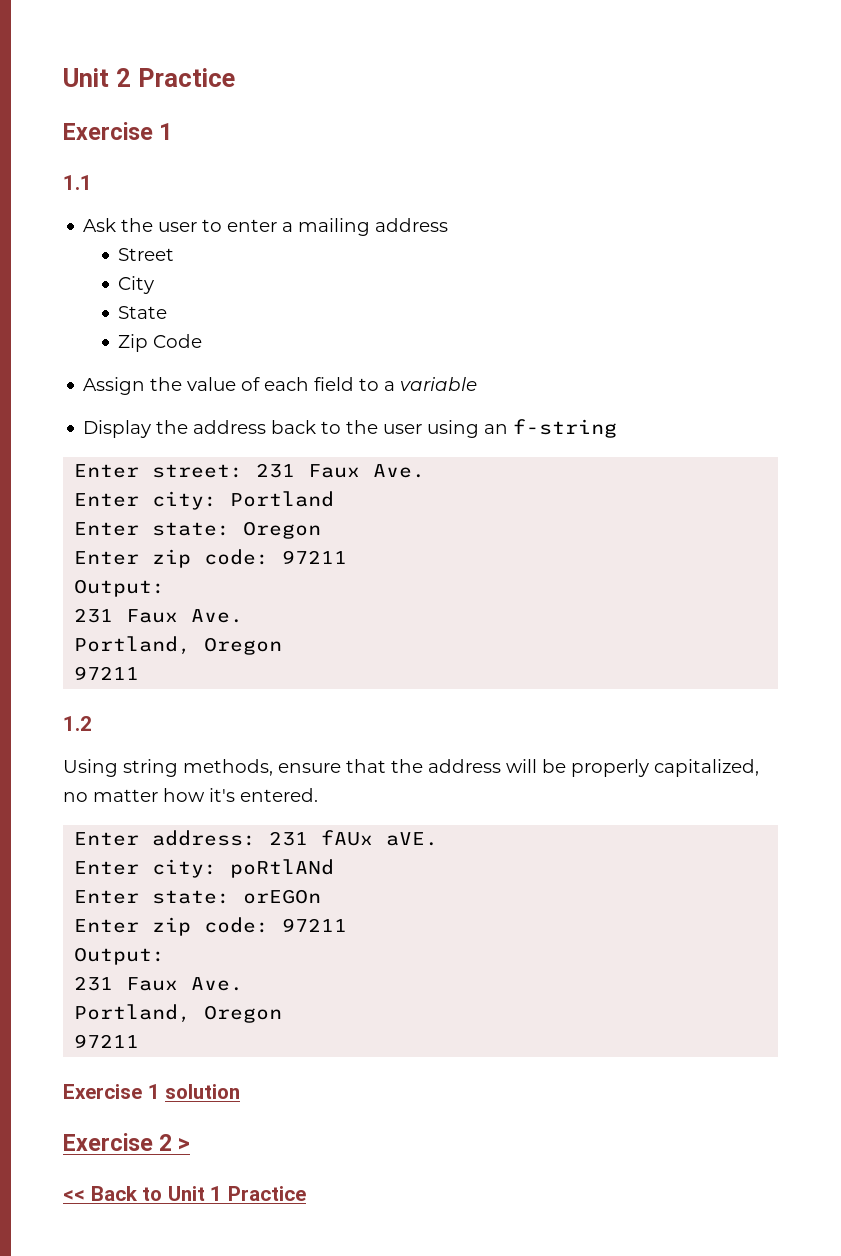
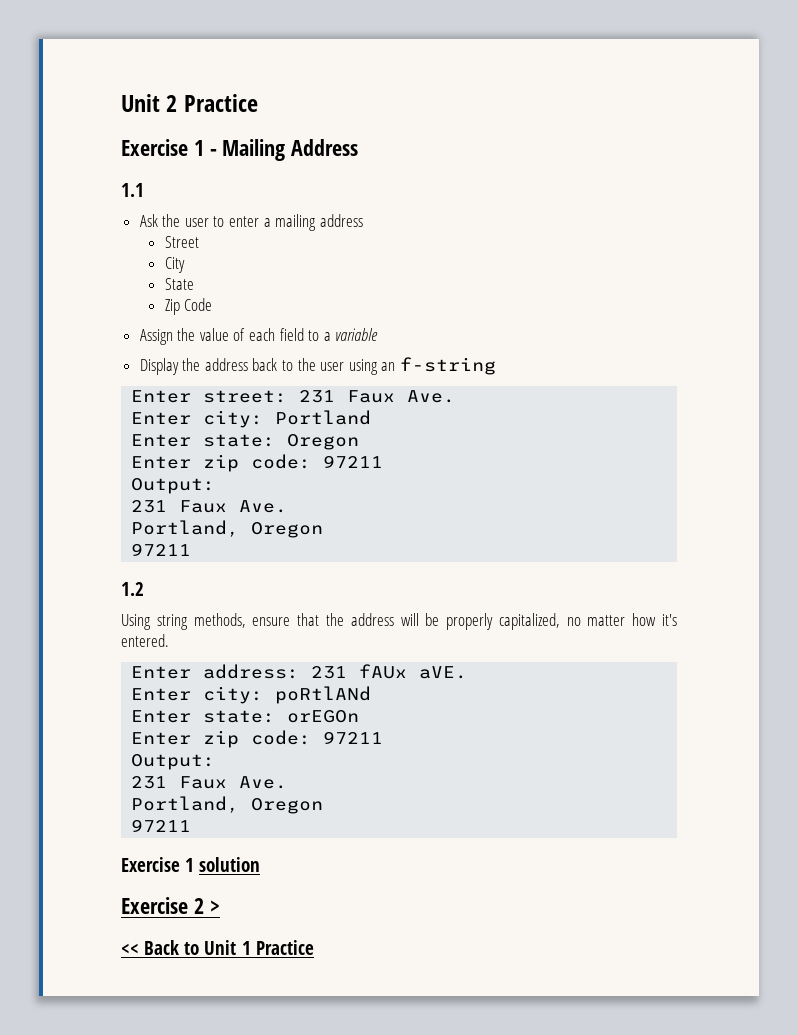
  Unit 2 Practice
- Exercise 1
+ Exercise 1 - Mailing Address

